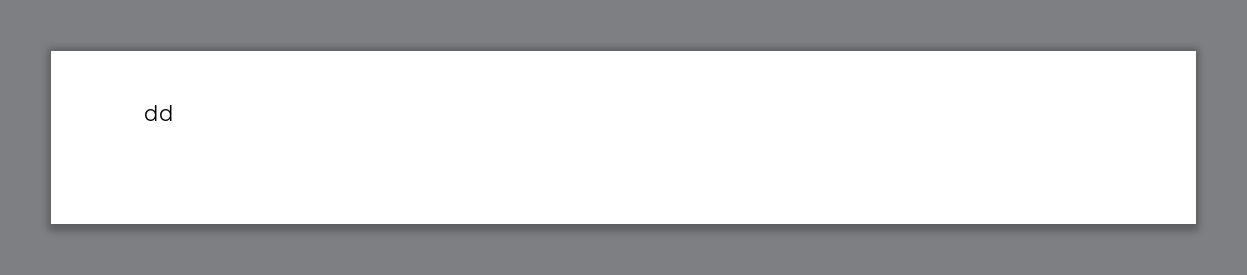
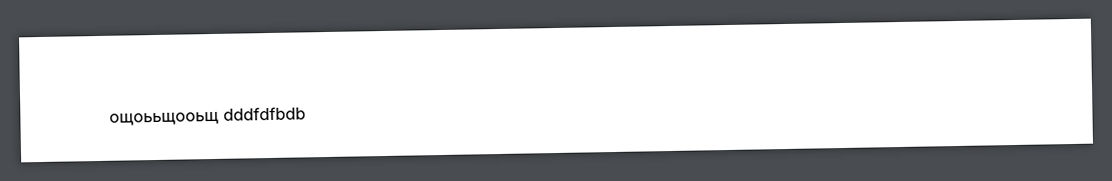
- dd
+ ощоььщооьщ dddfdfbdb

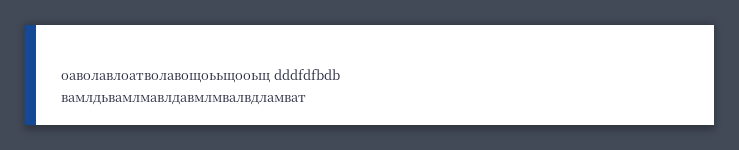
- ощоььщооьщ dddfdfbdb
+ оаволавлоатволавощоььщооьщ dddfdfbdb
+ вамлдьвамлмавлдавмлмвалвдламват

